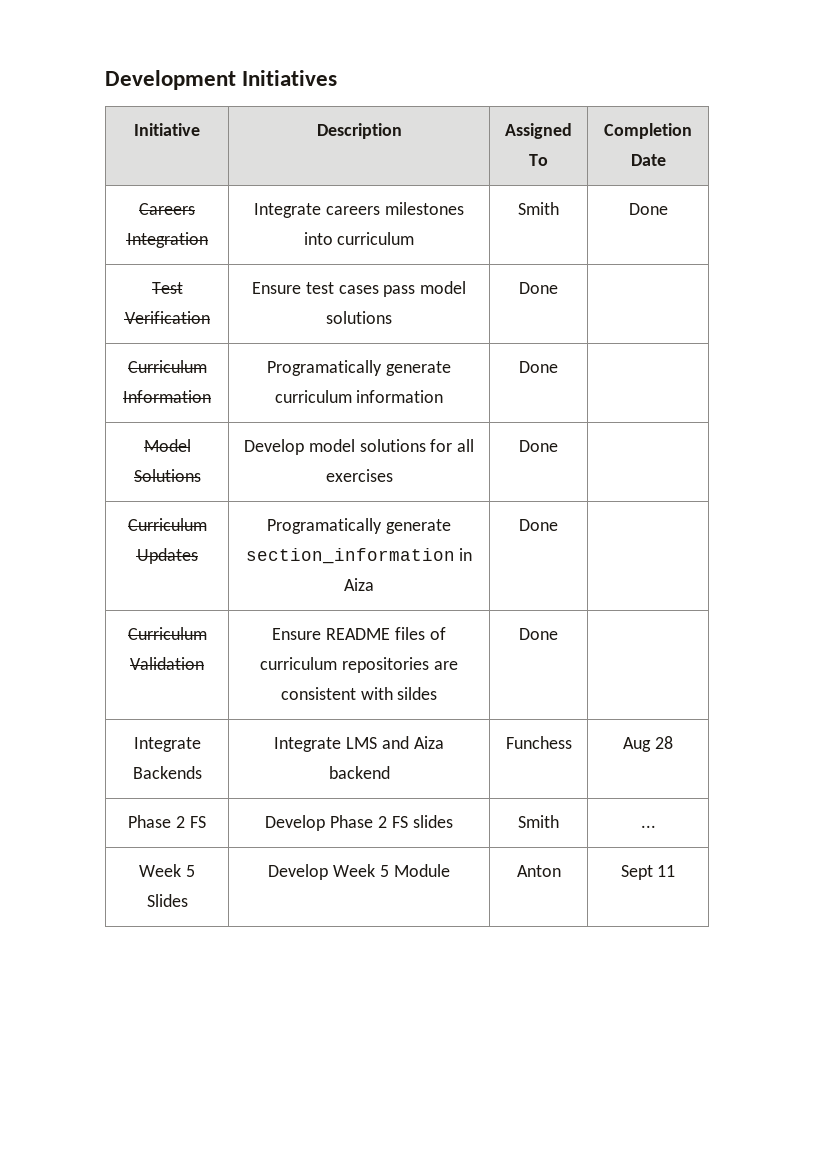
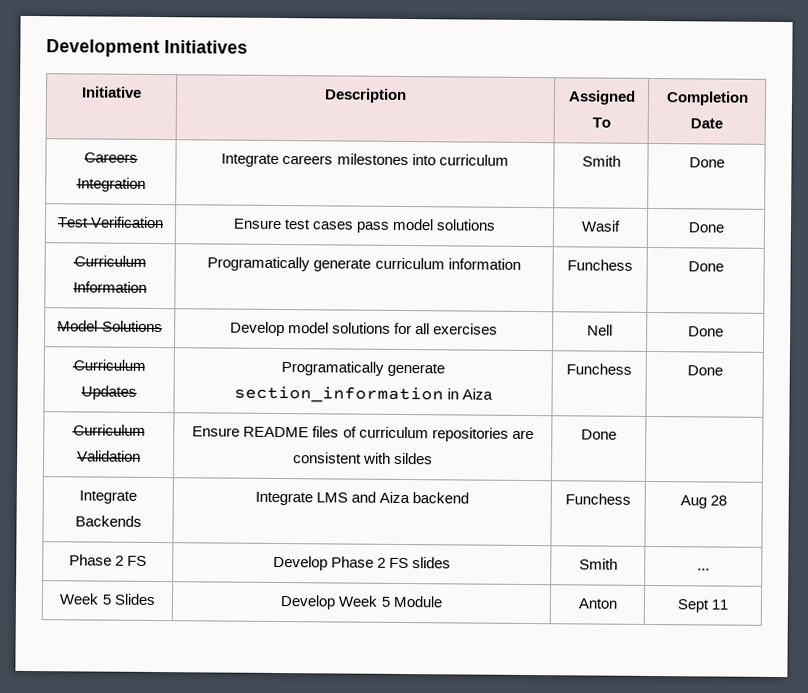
- Test Verification | Ensure test cases pass model solutions | Done |
+ Test Verification | Ensure test cases pass model solutions | Wasif | Done
- Curriculum Information | Programatically generate curriculum information | Done |
+ Curriculum Information | Programatically generate curriculum information | Funchess | Done
- Model Solutions | Develop model solutions for all exercises | Done |
+ Model Solutions | Develop model solutions for all exercises | Nell | Done
- Curriculum Updates | Programatically generate section_information in Aiza | Done |
+ Curriculum Updates | Programatically generate section_information in Aiza | Funchess | Done

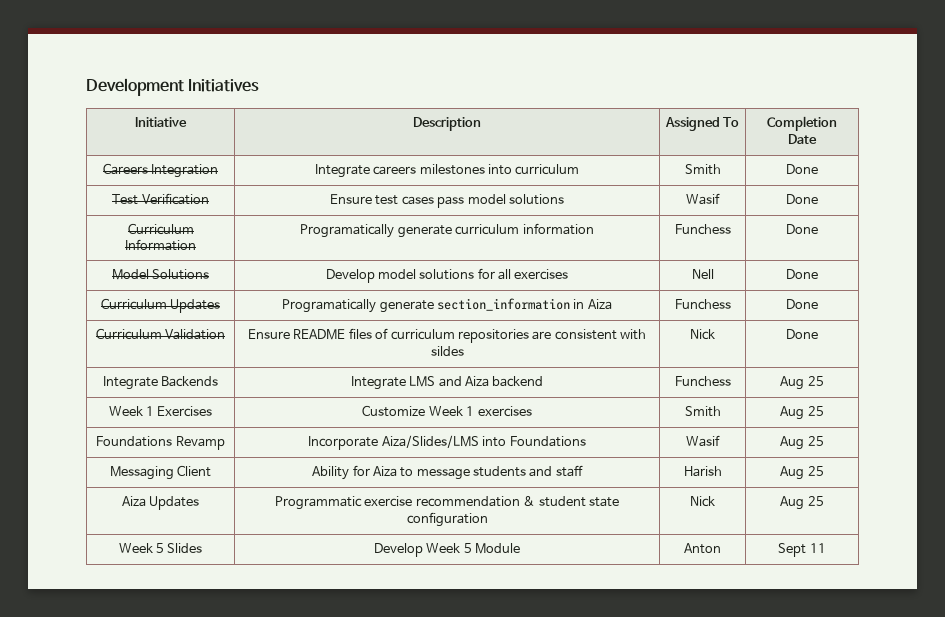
- Curriculum Validation | Ensure README files of curriculum repositories are consistent with sildes | Done |
+ Curriculum Validation | Ensure README files of curriculum repositories are consistent with sildes | Nick | Done
- Integrate Backends | Integrate LMS and Aiza backend | Funchess | Aug 28
- Phase 2 FS | Develop Phase 2 FS slides | Smith | ...
+ Integrate Backends | Integrate LMS and Aiza backend | Funchess | Aug 25
+ Week 1 Exercises | Customize Week 1 exercises | Smith | Aug 25
+ Foundations Revamp | Incorporate Aiza/Slides/LMS into Foundations | Wasif | Aug 25
+ Messaging Client | Ability for Aiza to message students and staff | Harish | Aug 25
+ Aiza Updates | Programmatic exercise recommendation & student state configuration | Nick | Aug 25

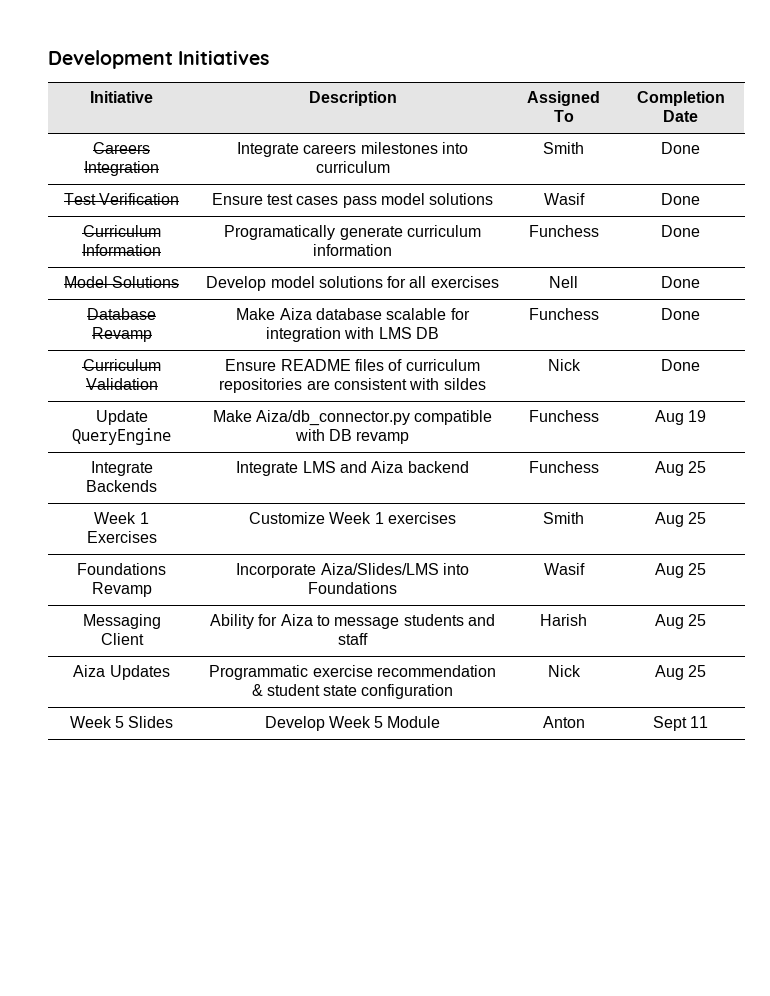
- Curriculum Updates | Programatically generate section_information in Aiza | Funchess | Done
+ Database Revamp | Make Aiza database scalable for integration with LMS DB | Funchess | Done
+ Update QueryEngine | Make Aiza/db_connector.py compatible with DB revamp | Funchess | Aug 19

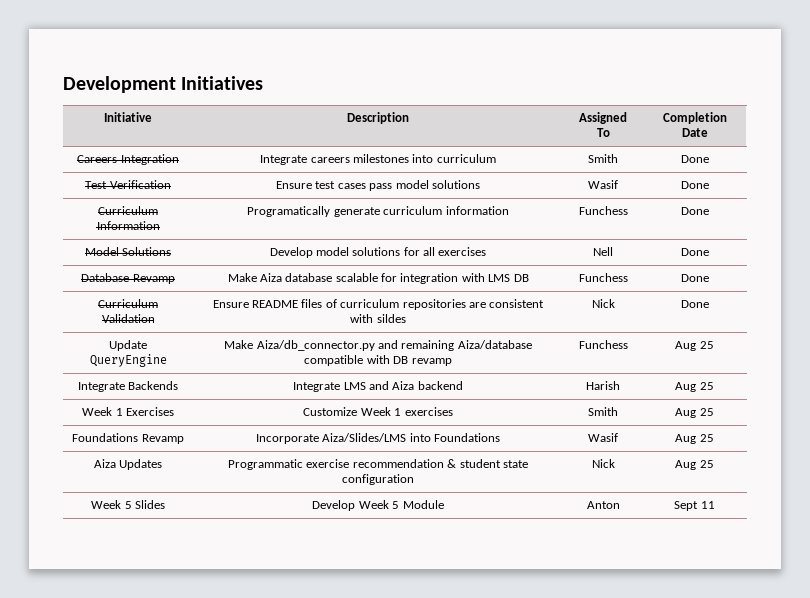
- Update QueryEngine | Make Aiza/db_connector.py compatible with DB revamp | Funchess | Aug 19
+ Update QueryEngine | Make Aiza/db_connector.py and remaining Aiza/database compatible with DB revamp | Funchess | Aug 25
- Integrate Backends | Integrate LMS and Aiza backend | Funchess | Aug 25
+ Integrate Backends | Integrate LMS and Aiza backend | Harish | Aug 25
- Messaging Client | Ability for Aiza to message students and staff | Harish | Aug 25

